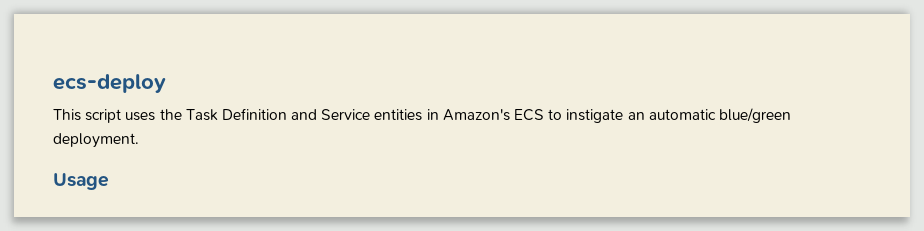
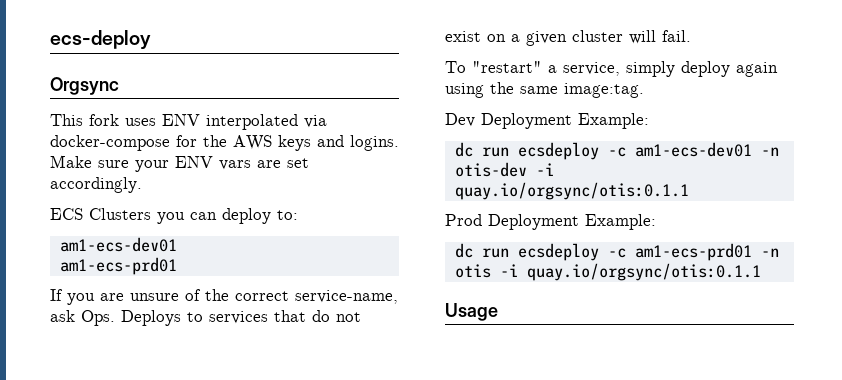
+ Orgsync
- This script uses the Task Definition and Service entities in Amazon's ECS to instigate an automatic blue/green deployment.
+ This fork uses ENV interpolated via docker-compose for the AWS keys and logins. Make sure your ENV vars are set accordingly.
+ ECS Clusters you can deploy to:
+ am1-ecs-dev01
+ am1-ecs-prd01
+ If you are unsure of the correct service-name, ask Ops. Deploys to services that do not exist on a given cluster will fail.
+ To "restart" a service, simply deploy again using the same image:tag.
+ Dev Deployment Example:
+ dc run ecsdeploy -c am1-ecs-dev01 -n otis-dev -i quay.io/orgsync/otis:0.1.1
+ Prod Deployment Example:
+ dc run ecsdeploy -c am1-ecs-prd01 -n otis -i quay.io/orgsync/otis:0.1.1

